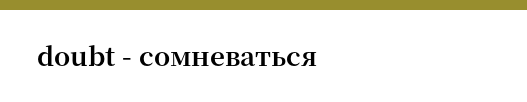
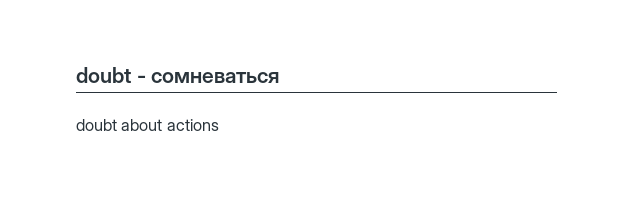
+ doubt about actions

